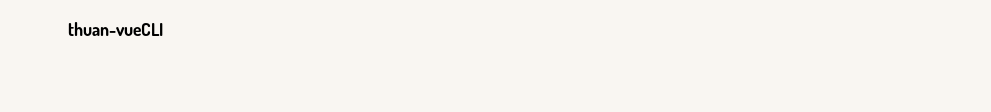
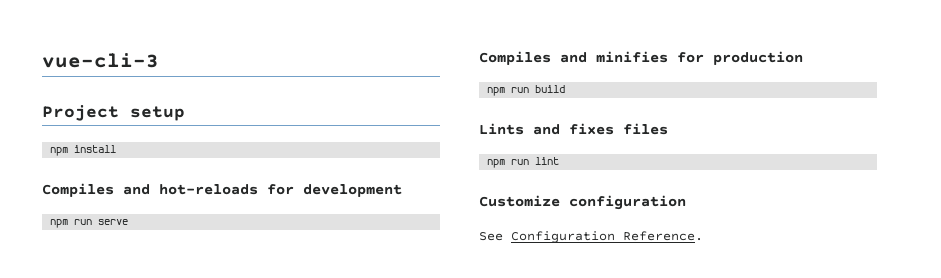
- thuan-vueCLI
+ vue-cli-3
+ Project setup
+ npm install
+ Compiles and hot-reloads for development
+ npm run serve
+ Compiles and minifies for production
+ npm run build
+ Lints and fixes files
+ npm run lint
+ Customize configuration
+ See Configuration Reference.

